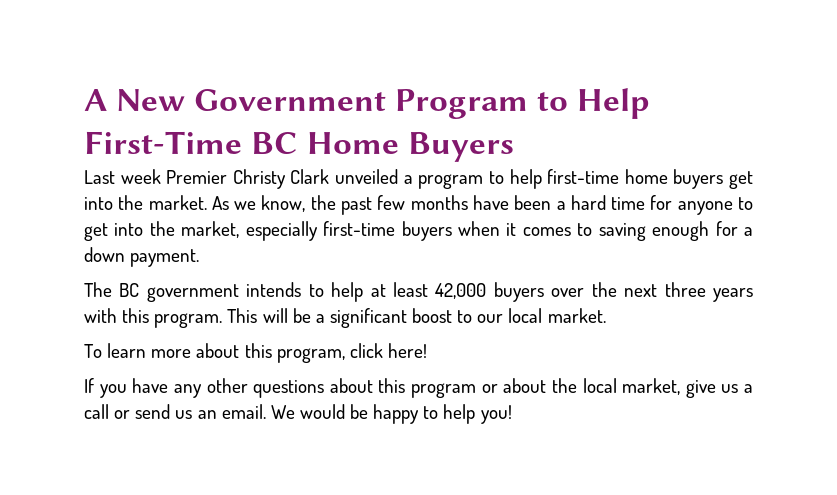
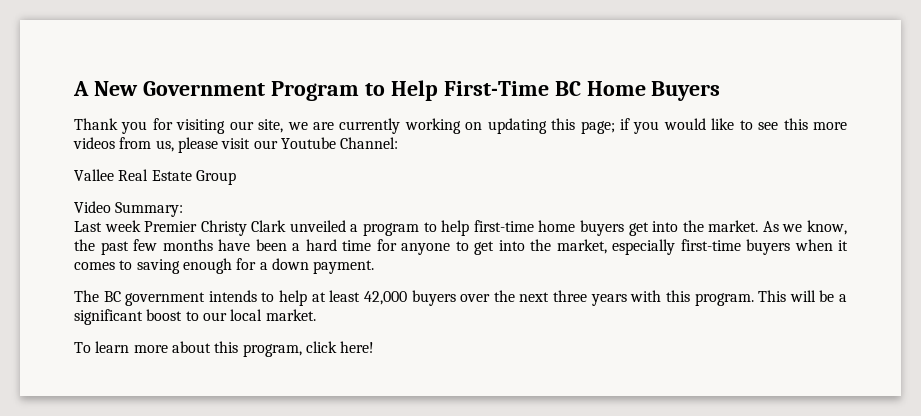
+ Thank you for visiting our site, we are currently working on updating this page; if you would like to see this more videos from us, please visit our Youtube Channel:
+ Vallee Real Estate Group
+ Video Summary:
- If you have any other questions about this program or about the local market, give us a call or send us an email. We would be happy to help you!

